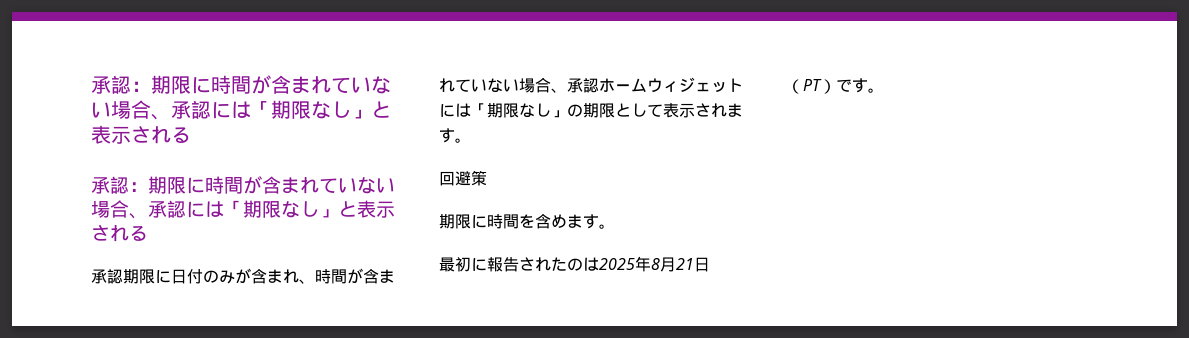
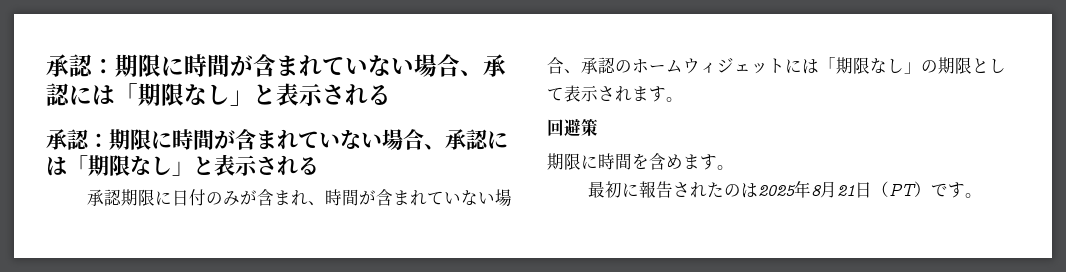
- 承認期限に日付のみが含まれ、時間が含まれていない場合、承認ホームウィジェットには「期限なし」の期限として表示されます。
+ 承認期限に日付のみが含まれ、時間が含まれていない場合、承認のホームウィジェットには「期限なし」の期限として表示されます。

